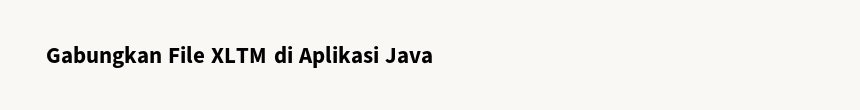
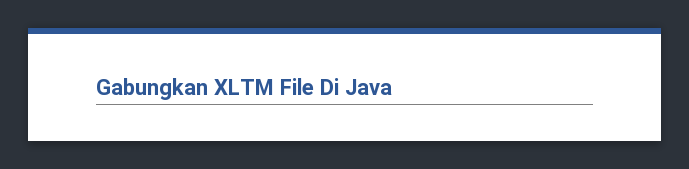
- Gabungkan File XLTM di Aplikasi Java
+ Gabungkan XLTM File Di Java

